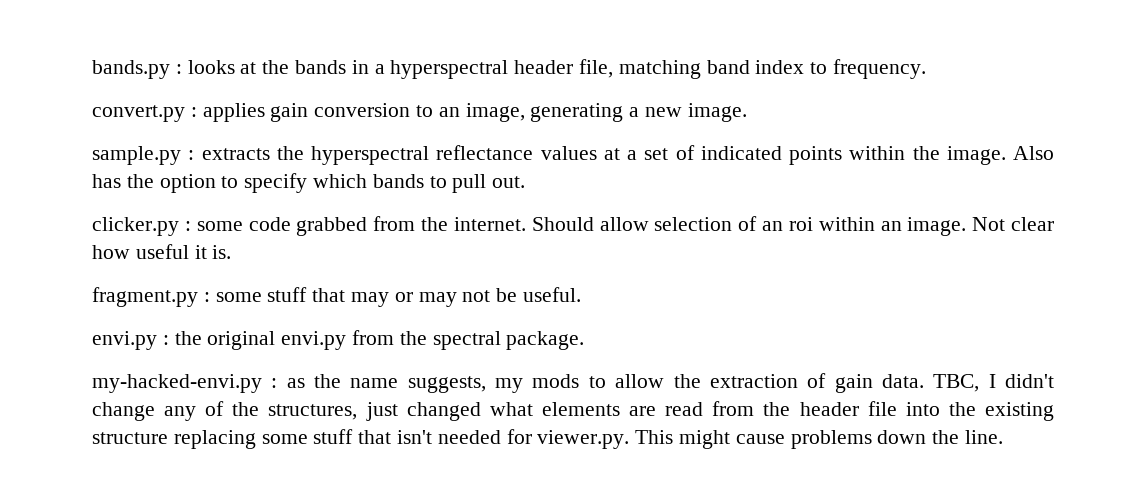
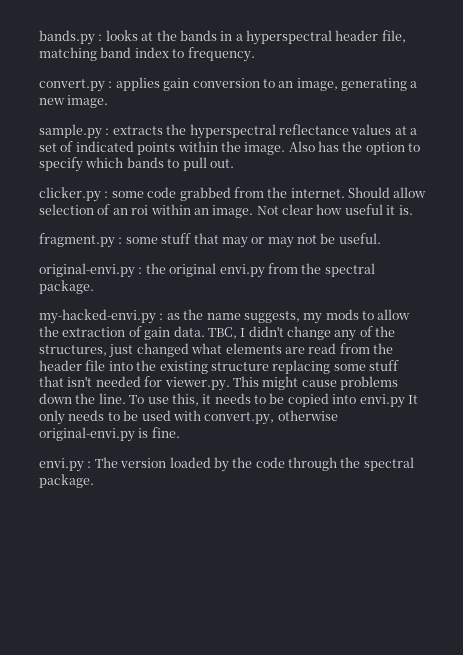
- envi.py : the original envi.py from the spectral package.
+ original-envi.py : the original envi.py from the spectral package.
+ To use this, it needs to be copied into envi.py It only needs to be used with convert.py, otherwise original-envi.py is fine.
+ envi.py : The version loaded by the code through the spectral package.

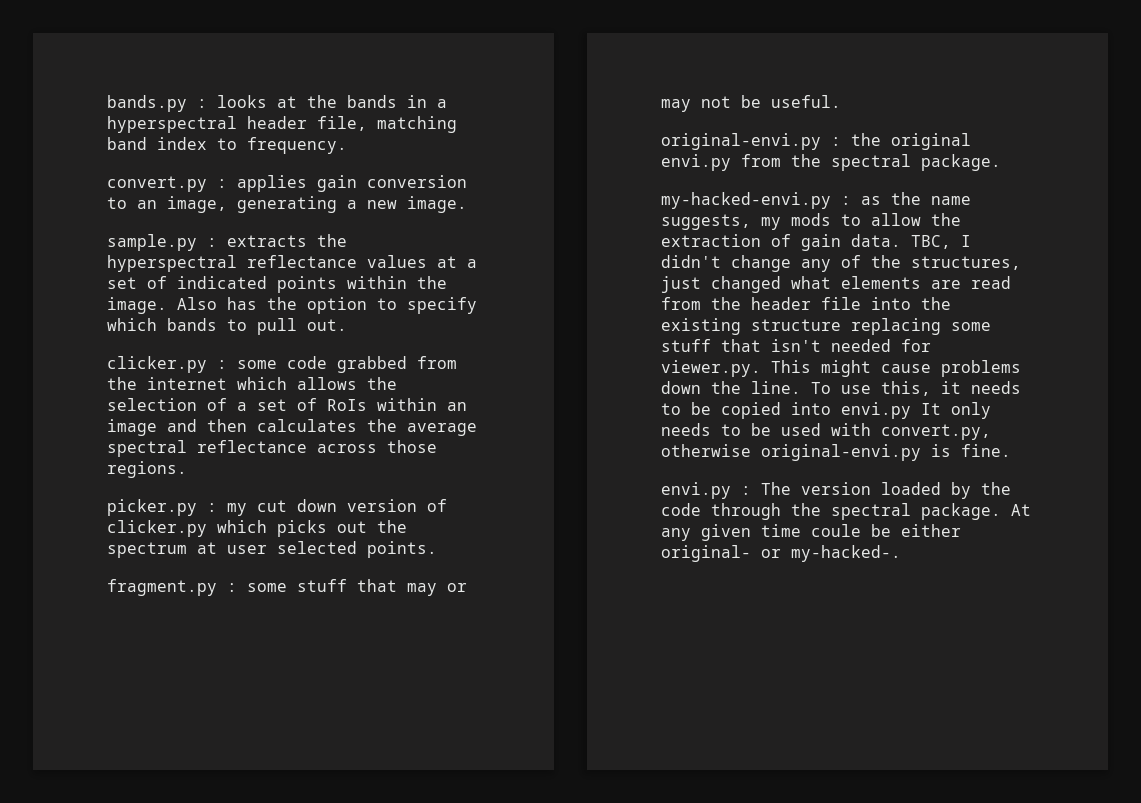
- clicker.py : some code grabbed from the internet. Should allow selection of an roi within an image. Not clear how useful it is.
+ clicker.py : some code grabbed from the internet which allows the selection of a set of RoIs within an image and then calculates the average spectral reflectance across those regions.
+ picker.py : my cut down version of clicker.py which picks out the spectrum at user selected points.
+ At any given time coule be either original- or my-hacked-.

